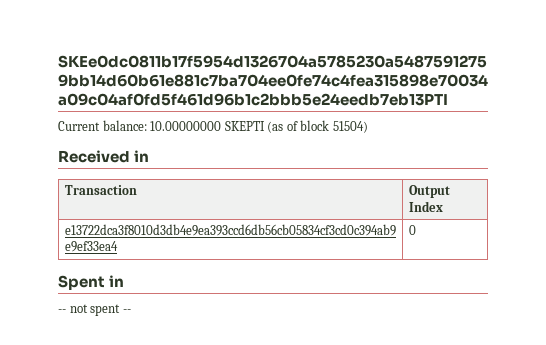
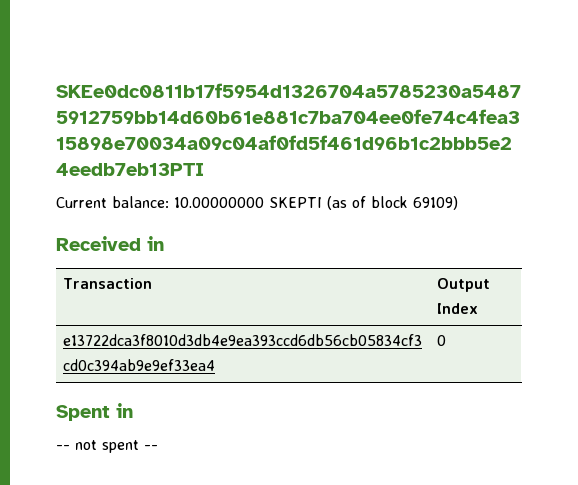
- Current balance: 10.00000000 SKEPTI (as of block 51504)
+ Current balance: 10.00000000 SKEPTI (as of block 69109)

